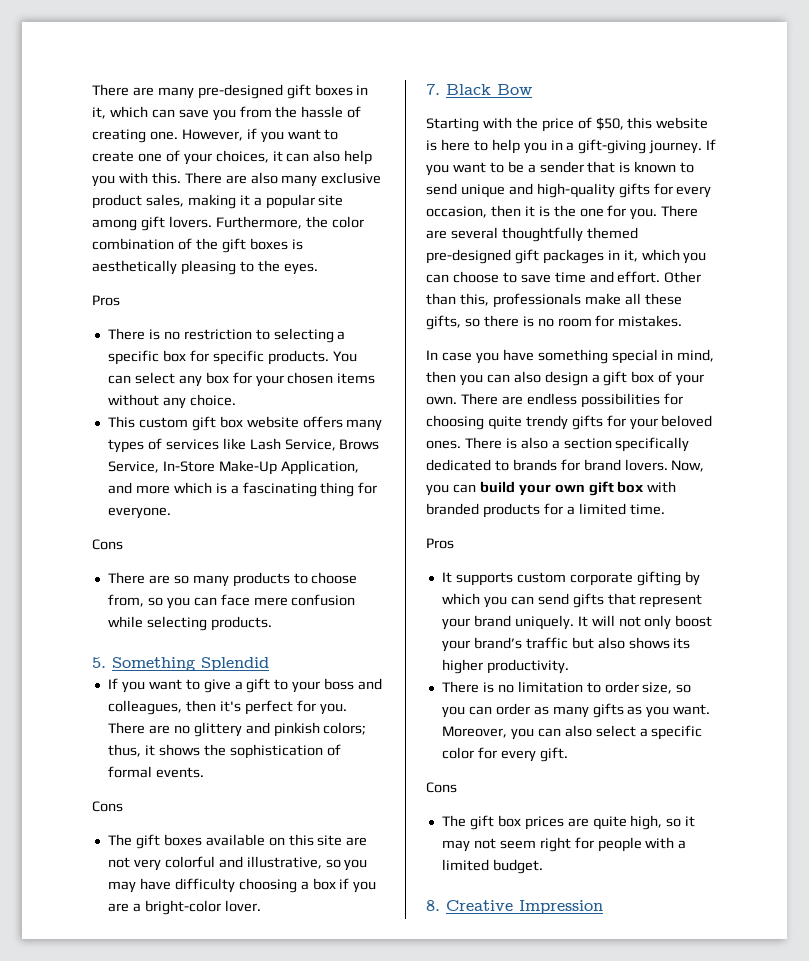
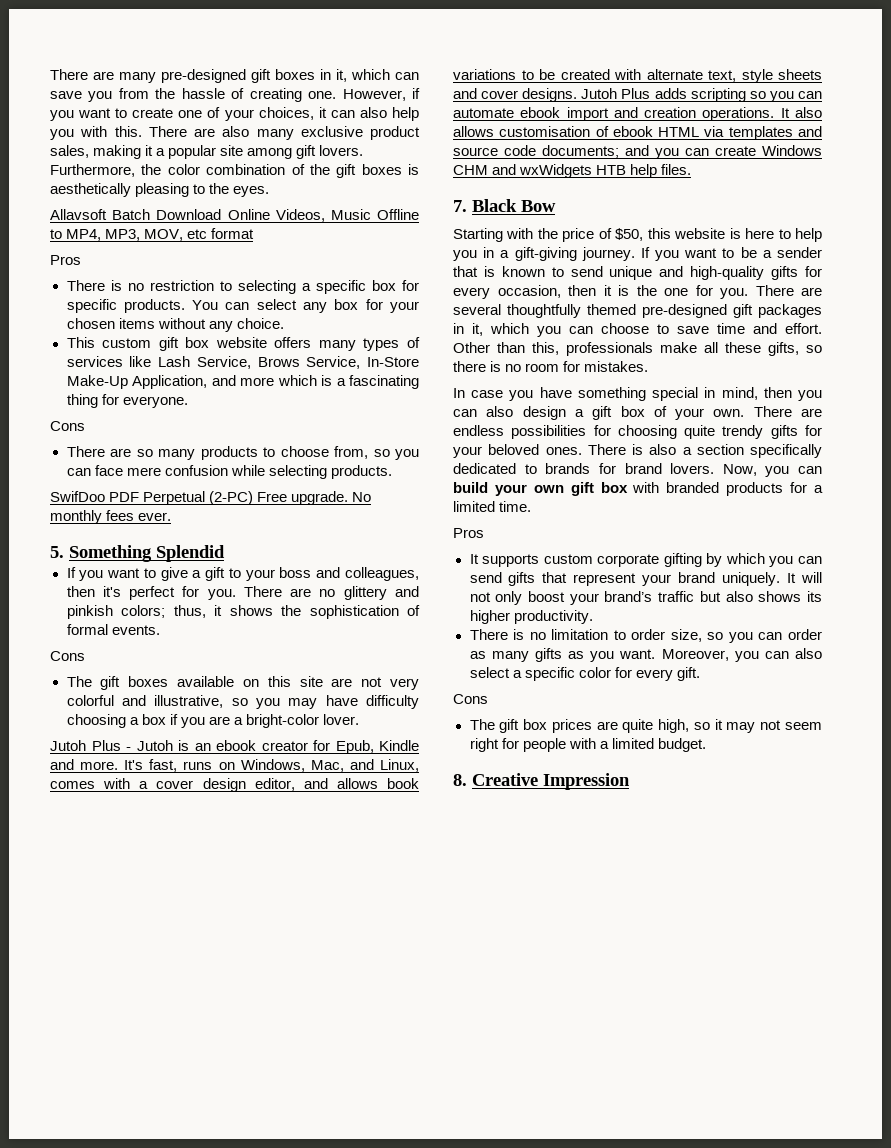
+ Allavsoft Batch Download Online Videos, Music Offline to MP4, MP3, MOV, etc format
+ SwifDoo PDF Perpetual (2-PC) Free upgrade. No monthly fees ever.
+ Jutoh Plus - Jutoh is an ebook creator for Epub, Kindle and more. It's fast, runs on Windows, Mac, and Linux, comes with a cover design editor, and allows book variations to be created with alternate text, style sheets and cover designs. Jutoh Plus adds scripting so you can automate ebook import and creation operations. It also allows customisation of ebook HTML via templates and source code documents; and you can create Windows CHM and wxWidgets HTB help files.

